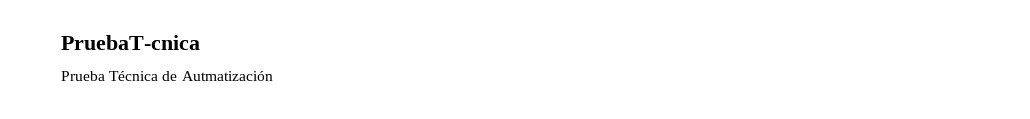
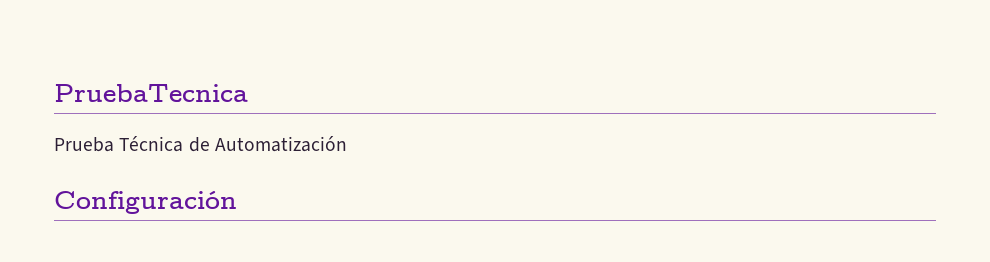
- PruebaT-cnica
+ PruebaTecnica
- Prueba Técnica de Autmatización
+ Prueba Técnica de Automatización
+ Configuración

